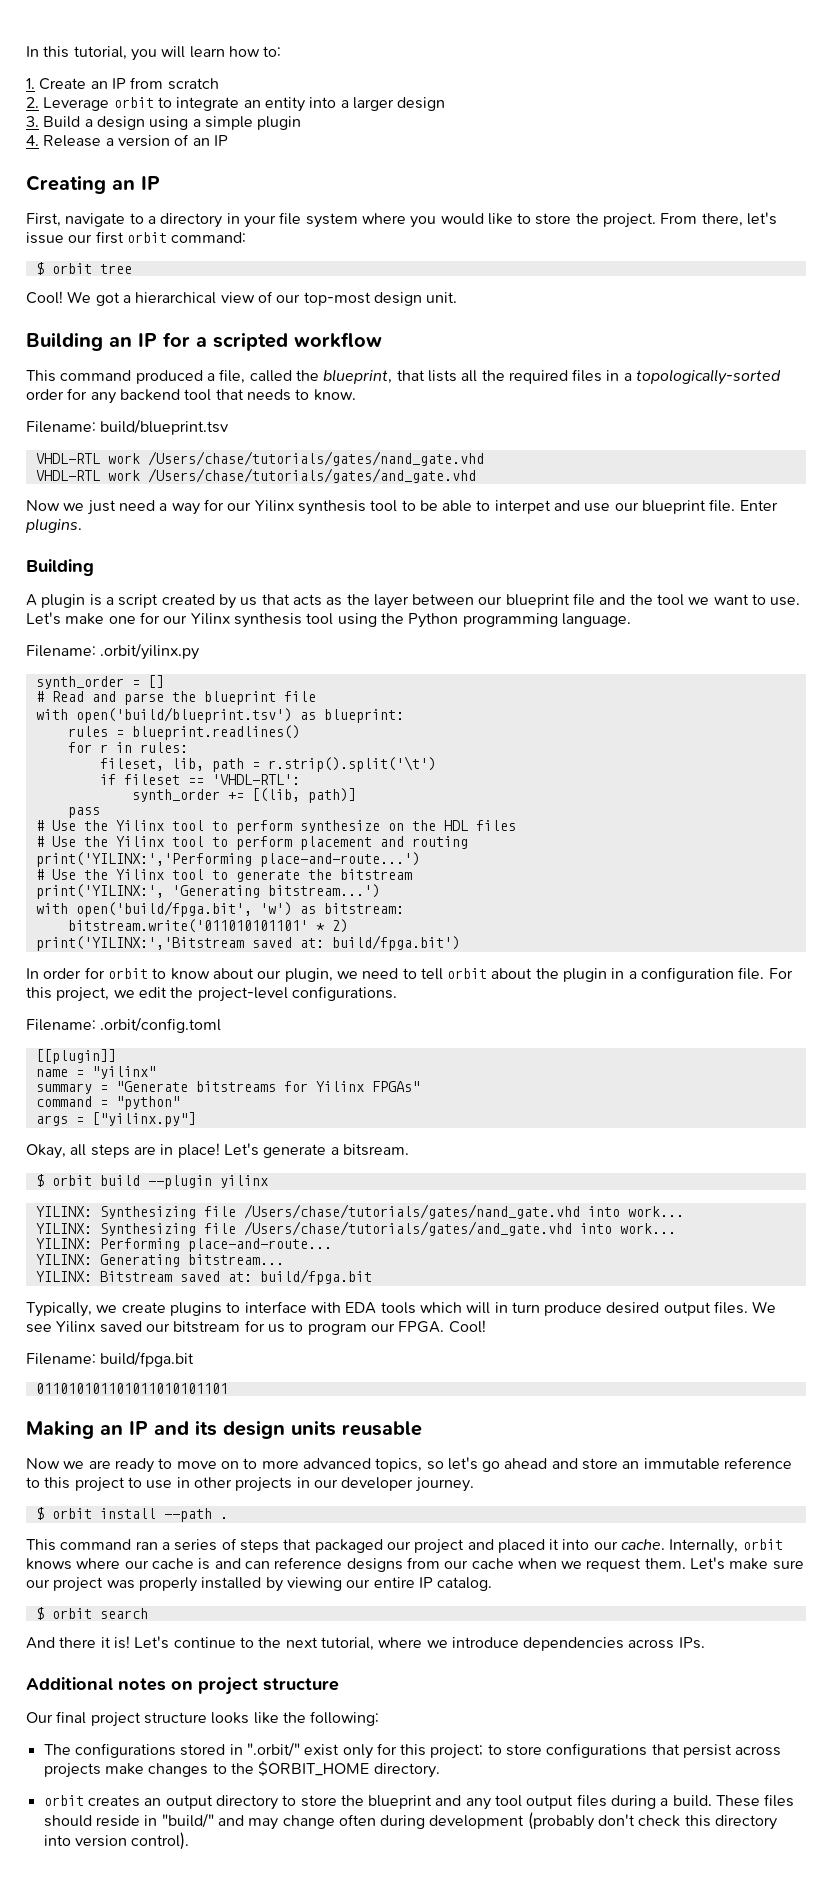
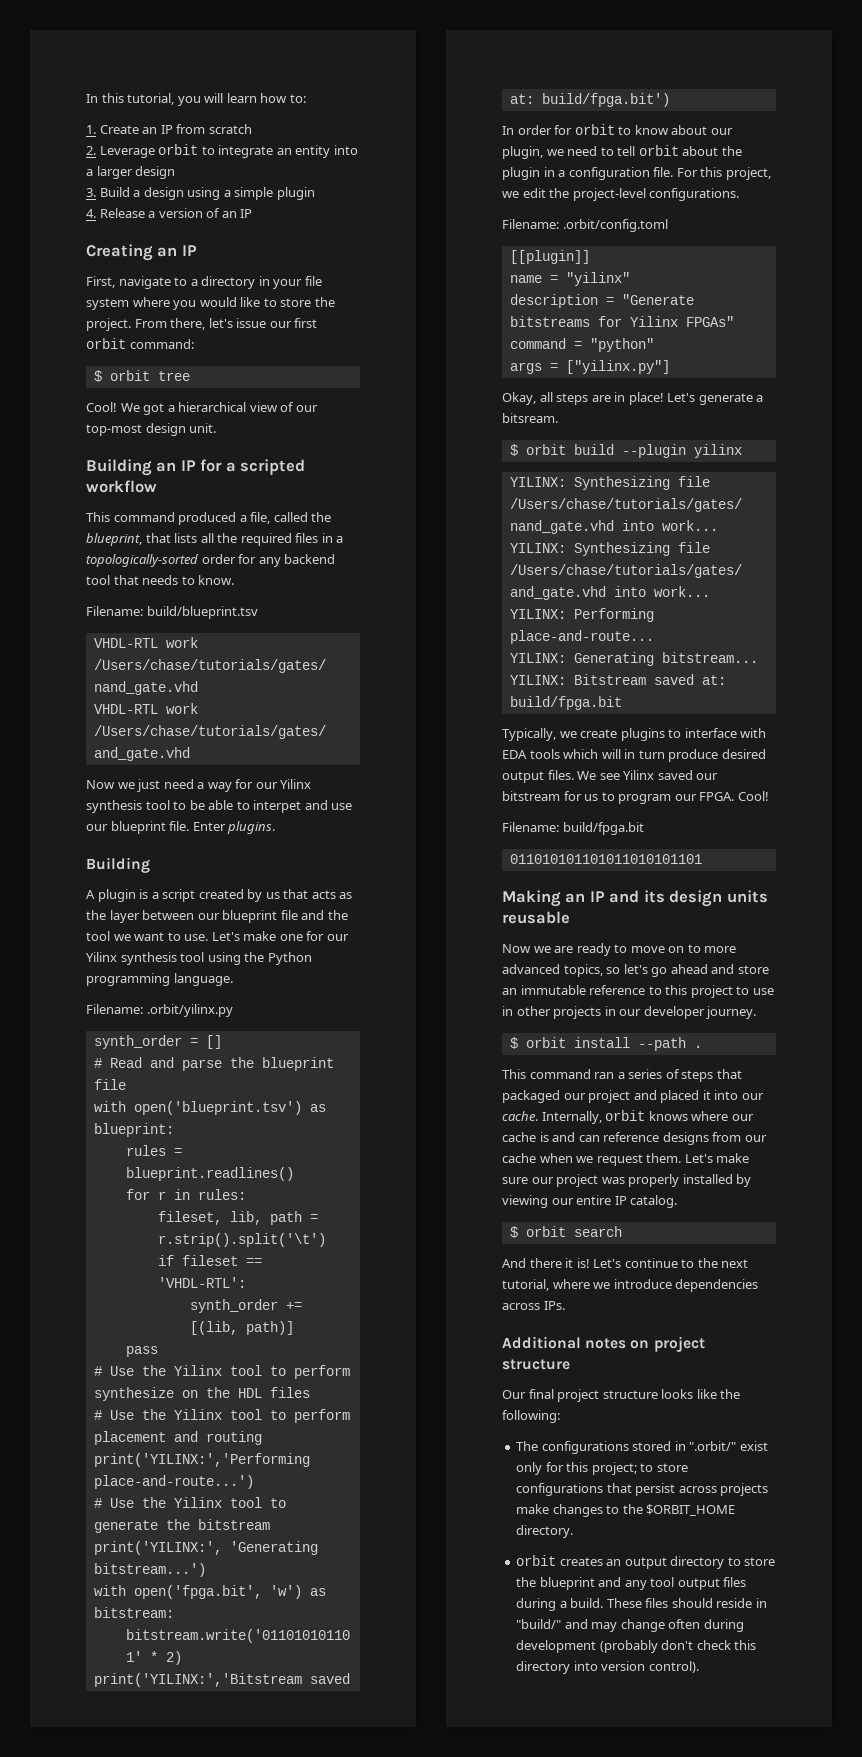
- with open('build/blueprint.tsv') as blueprint:
+ with open('blueprint.tsv') as blueprint:
- with open('build/fpga.bit', 'w') as bitstream:
+ with open('fpga.bit', 'w') as bitstream:
- summary = "Generate bitstreams for Yilinx FPGAs"
+ description = "Generate bitstreams for Yilinx FPGAs"

